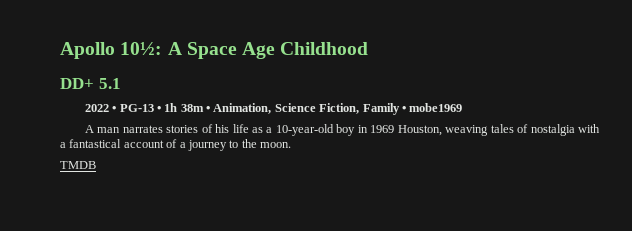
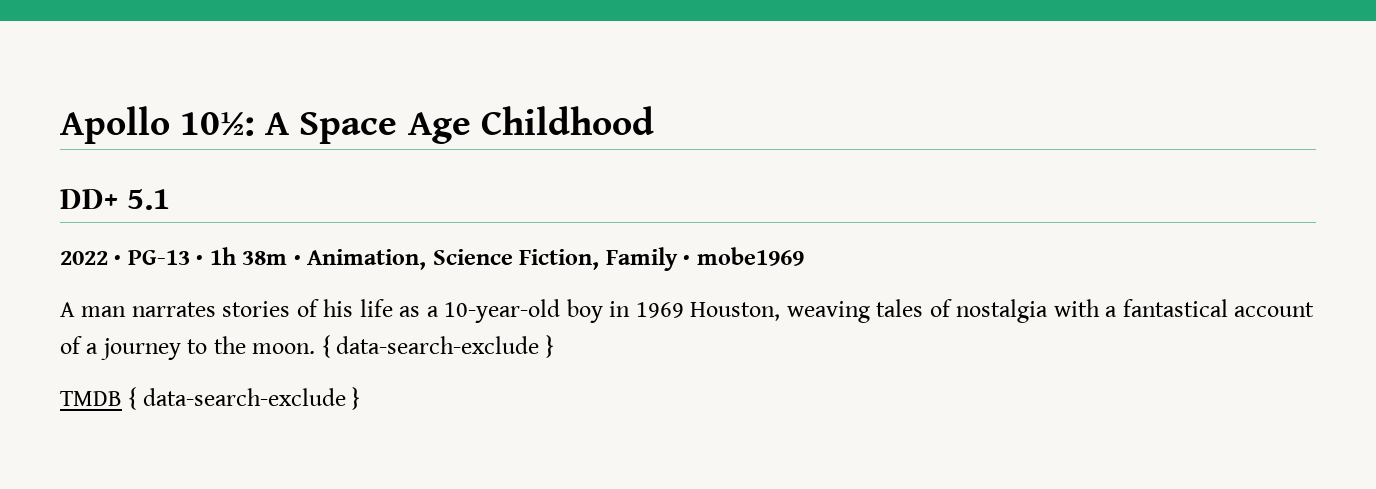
- A man narrates stories of his life as a 10-year-old boy in 1969 Houston, weaving tales of nostalgia with a fantastical account of a journey to the moon.
- TMDB
+ A man narrates stories of his life as a 10-year-old boy in 1969 Houston, weaving tales of nostalgia with a fantastical account of a journey to the moon. { data-search-exclude }
+ TMDB { data-search-exclude }

